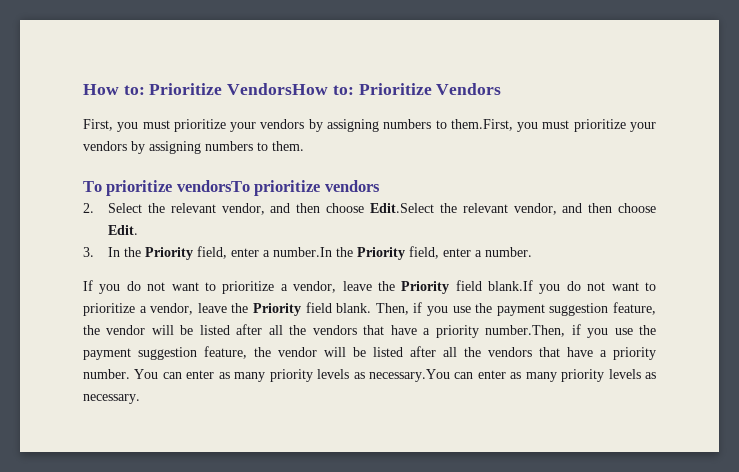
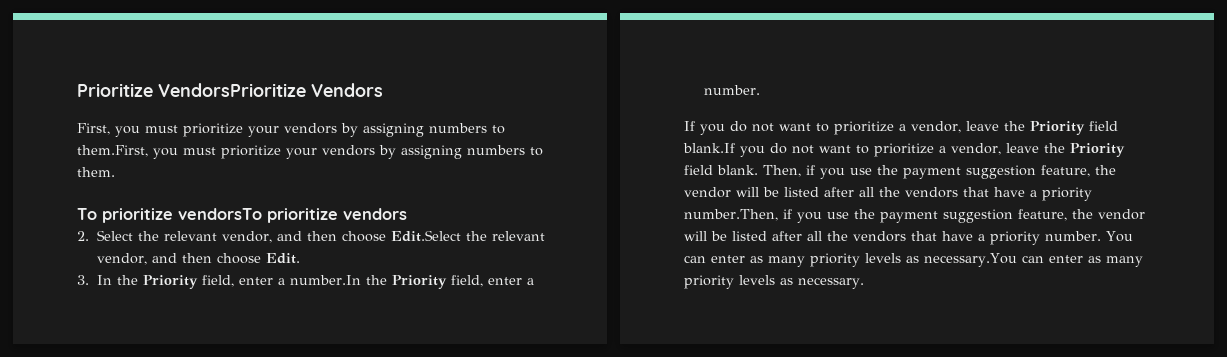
- How to: Prioritize VendorsHow to: Prioritize Vendors
+ Prioritize VendorsPrioritize Vendors

